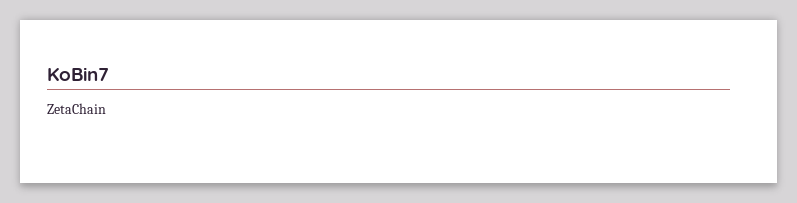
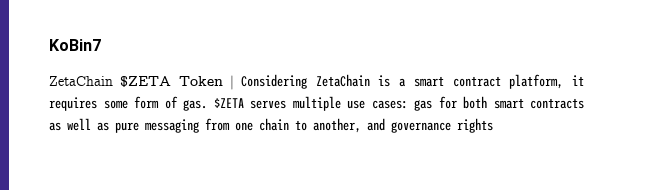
- ZetaChain
+ ZetaChain $ZETA Token | Considering ZetaChain is a smart contract platform, it requires some form of gas. $ZETA serves multiple use cases: gas for both smart contracts as well as pure messaging from one chain to another, and governance rights

